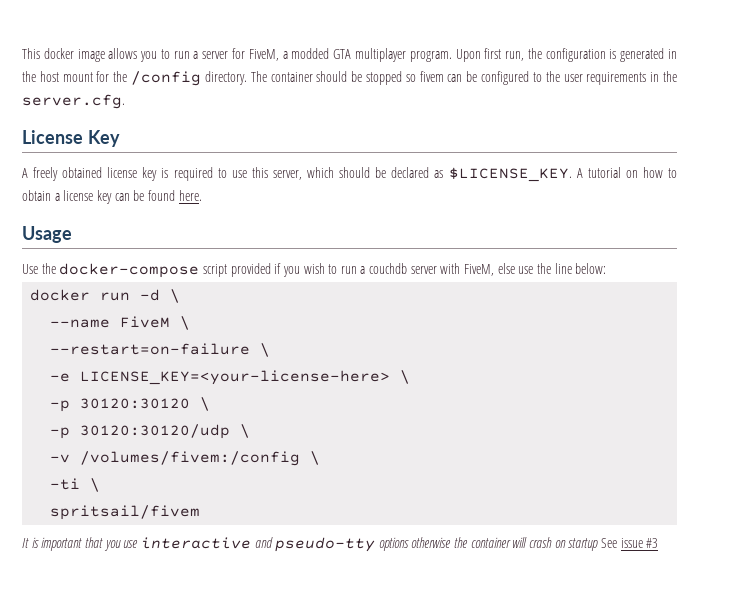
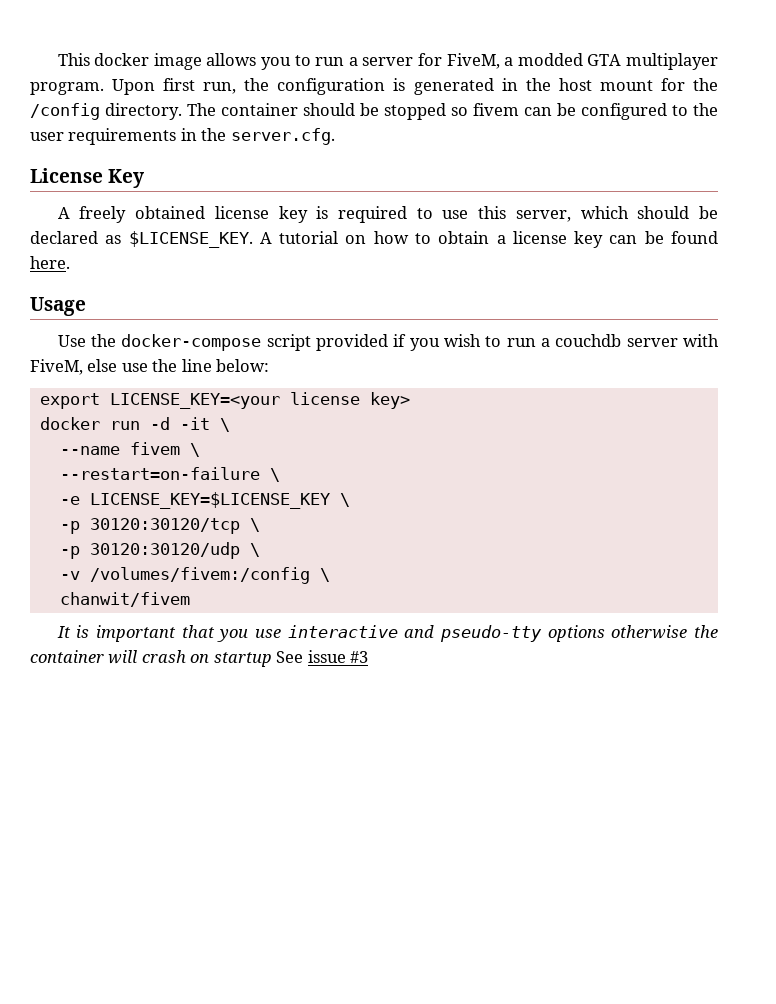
+ export LICENSE_KEY=<your license key>
- docker run -d \
+ docker run -d -it \
- --name FiveM \
+ --name fivem \
- -e LICENSE_KEY=<your-license-here> \
- -p 30120:30120 \
+ -e LICENSE_KEY=$LICENSE_KEY \
+ -p 30120:30120/tcp \
- -ti \
- spritsail/fivem
+ chanwit/fivem

